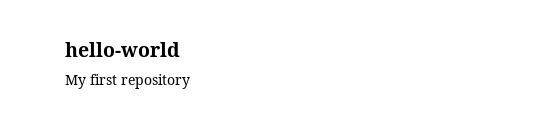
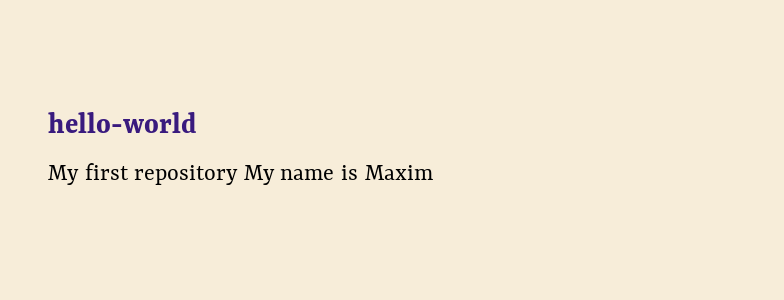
- My first repository
+ My first repository My name is Maxim

